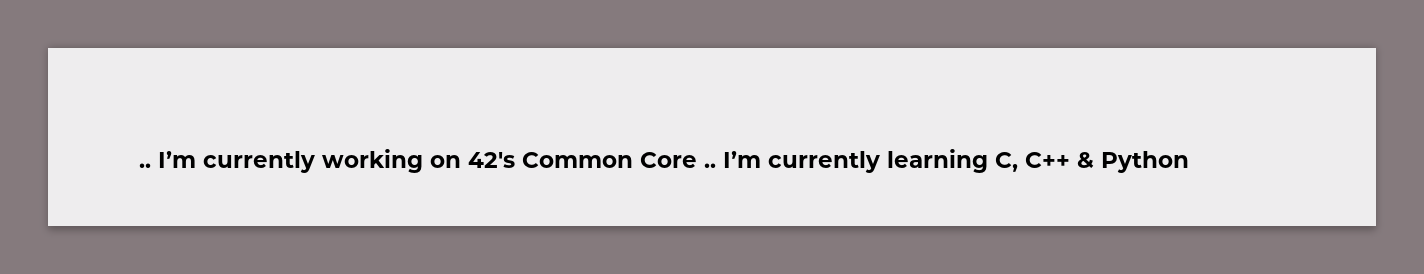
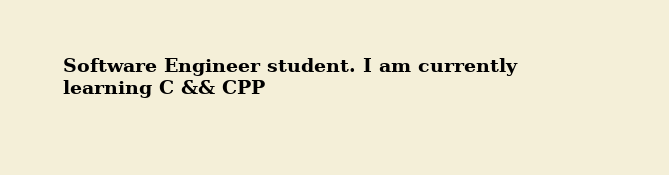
- .. I’m currently working on 42's Common Core .. I’m currently learning C, C++ & Python
+ Software Engineer student. I am currently learning C && CPP

